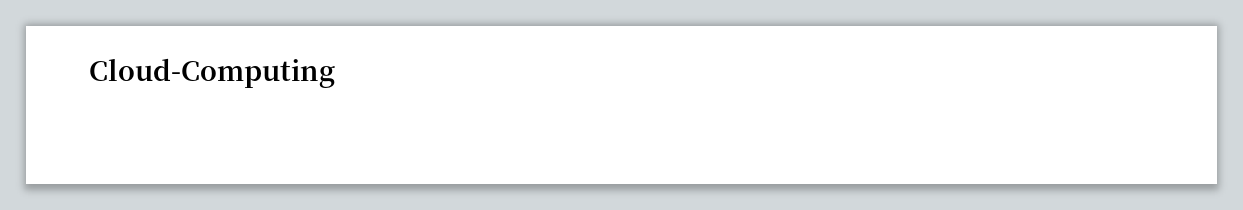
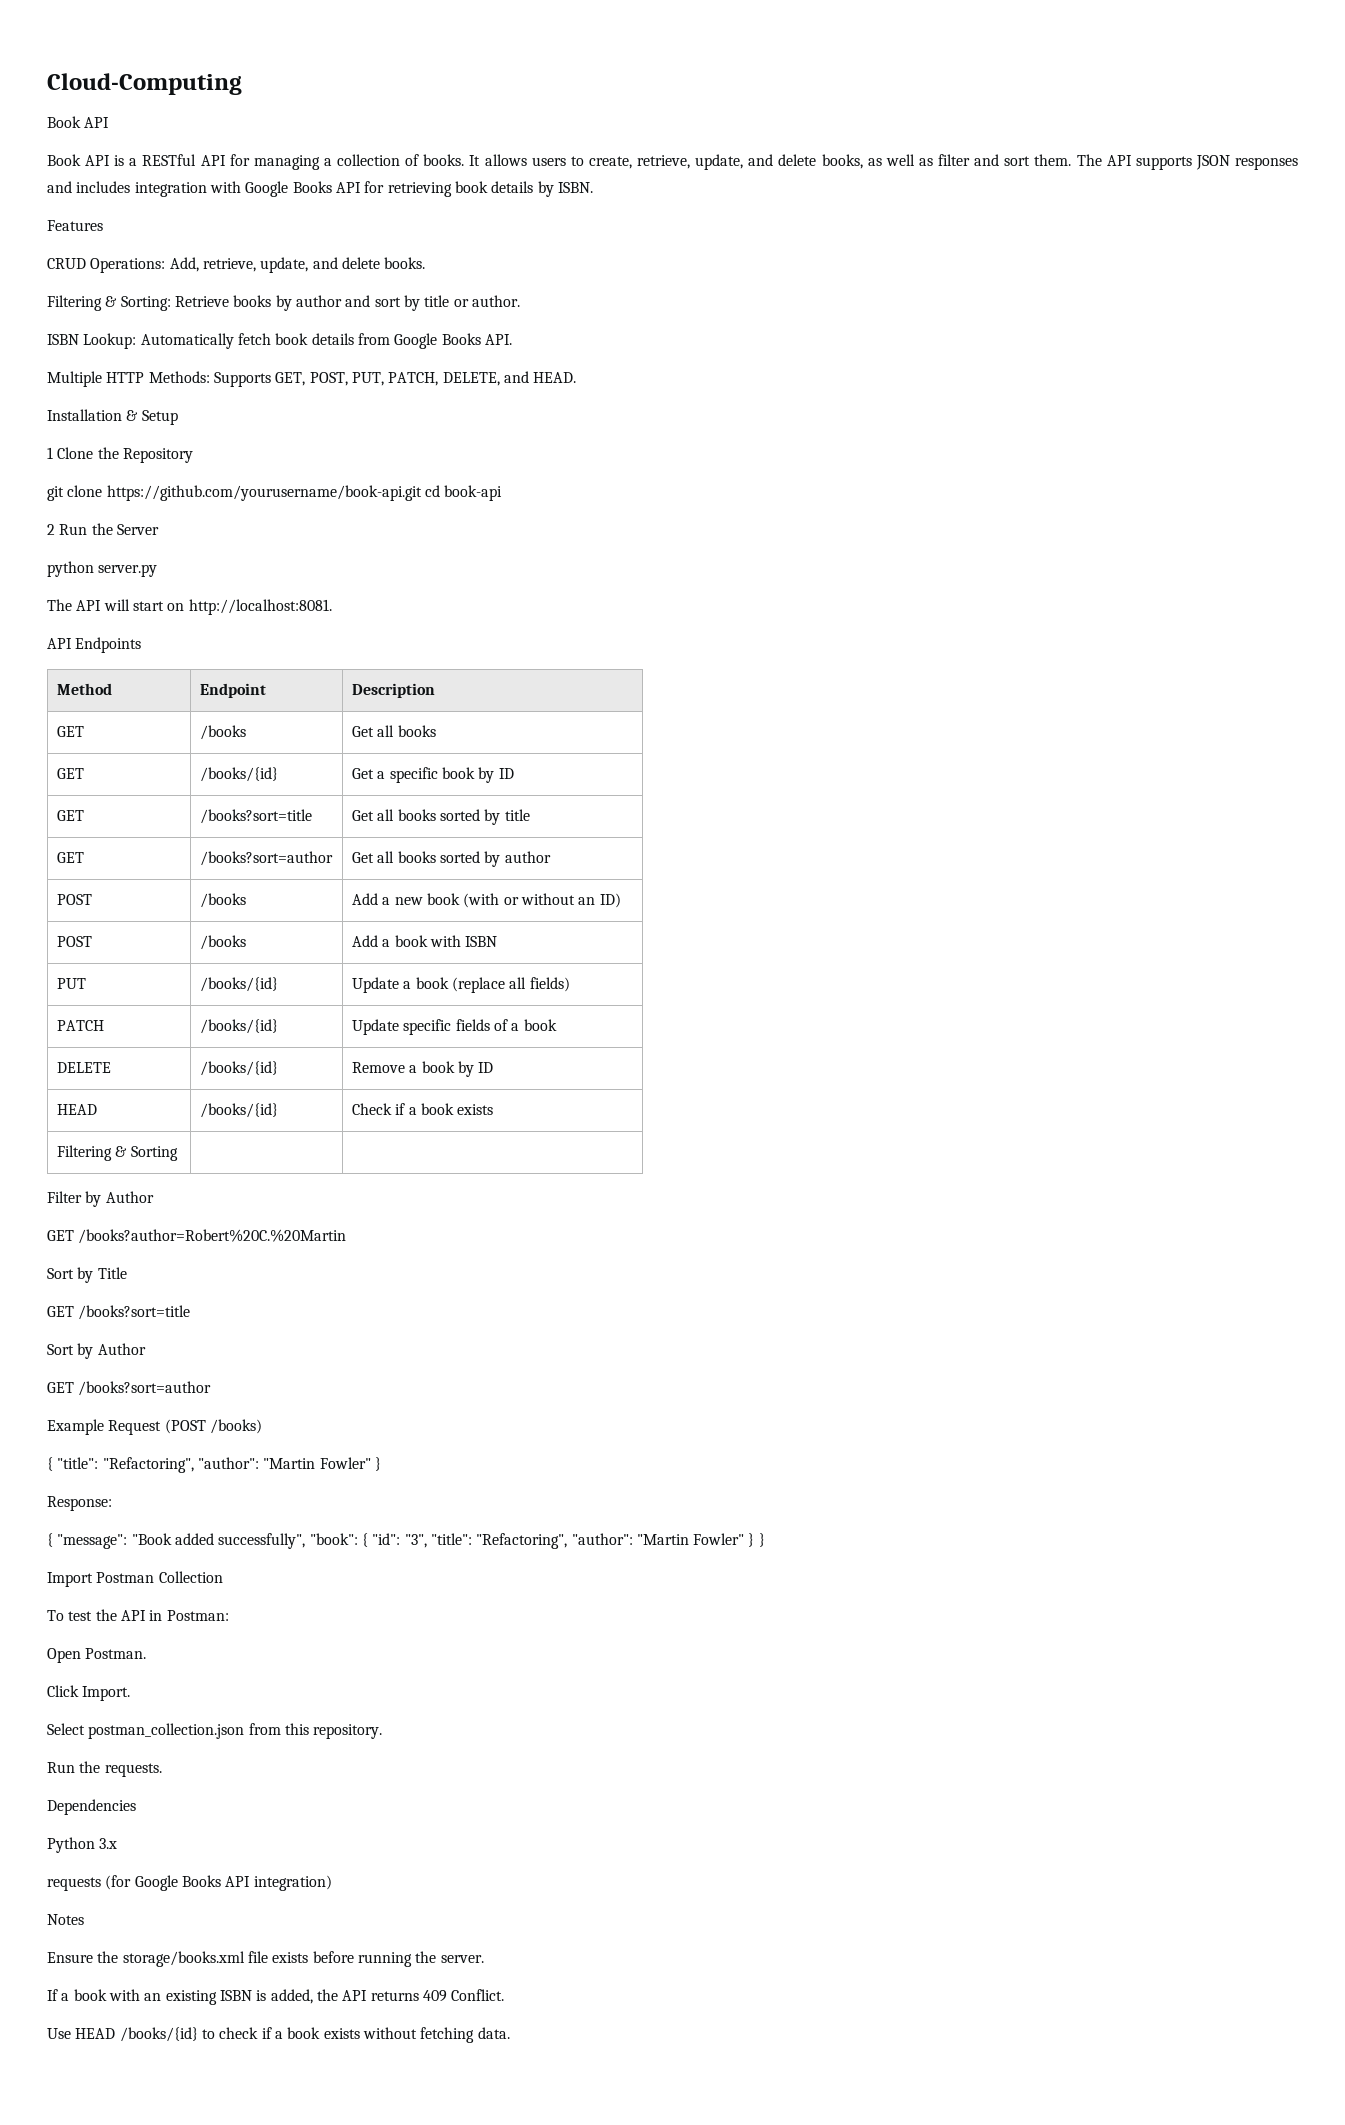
  Cloud-Computing
+ Book API
+ Book API is a RESTful API for managing a collection of books. It allows users to create, retrieve, update, and delete books, as well as filter and sort them. The API supports JSON responses and includes integration with Google Books API for retrieving book details by ISBN.
+ Features
+ CRUD Operations: Add, retrieve, update, and delete books.
+ Filtering & Sorting: Retrieve books by author and sort by title or author.
+ ISBN Lookup: Automatically fetch book details from Google Books API.
+ Multiple HTTP Methods: Supports GET, POST, PUT, PATCH, DELETE, and HEAD.
+ Installation & Setup
+ 1 Clone the Repository
+ git clone https://github.com/yourusername/book-api.git cd book-api
+ 2 Run the Server
+ python server.py
+ The API will start on http://localhost:8081.
+ API Endpoints
+ Method | Endpoint | Description
+ GET | /books | Get all books
+ GET | /books/{id} | Get a specific book by ID
+ GET | /books?sort=title | Get all books sorted by title
+ GET | /books?sort=author | Get all books sorted by author
+ POST | /books | Add a new book (with or without an ID)
+ POST | /books | Add a book with ISBN
+ PUT | /books/{id} | Update a book (replace all fields)
+ PATCH | /books/{id} | Update specific fields of a book
+ DELETE | /books/{id} | Remove a book by ID
+ HEAD | /books/{id} | Check if a book exists
+ Filtering & Sorting | |
+ Filter by Author
+ GET /books?author=Robert%20C.%20Martin
+ Sort by Title
+ GET /books?sort=title
+ Sort by Author
+ GET /books?sort=author
+ Example Request (POST /books)
+ { "title": "Refactoring", "author": "Martin Fowler" }
+ Response:
+ { "message": "Book added successfully", "book": { "id": "3", "title": "Refactoring", "author": "Martin Fowler" } }
+ Import Postman Collection
+ To test the API in Postman:
+ Open Postman.
+ Click Import.
+ Select postman_collection.json from this repository.
+ Run the requests.
+ Dependencies
+ Python 3.x
+ requests (for Google Books API integration)
+ Notes
+ Ensure the storage/books.xml file exists before running the server.
+ If a book with an existing ISBN is added, the API returns 409 Conflict.
+ Use HEAD /books/{id} to check if a book exists without fetching data.

